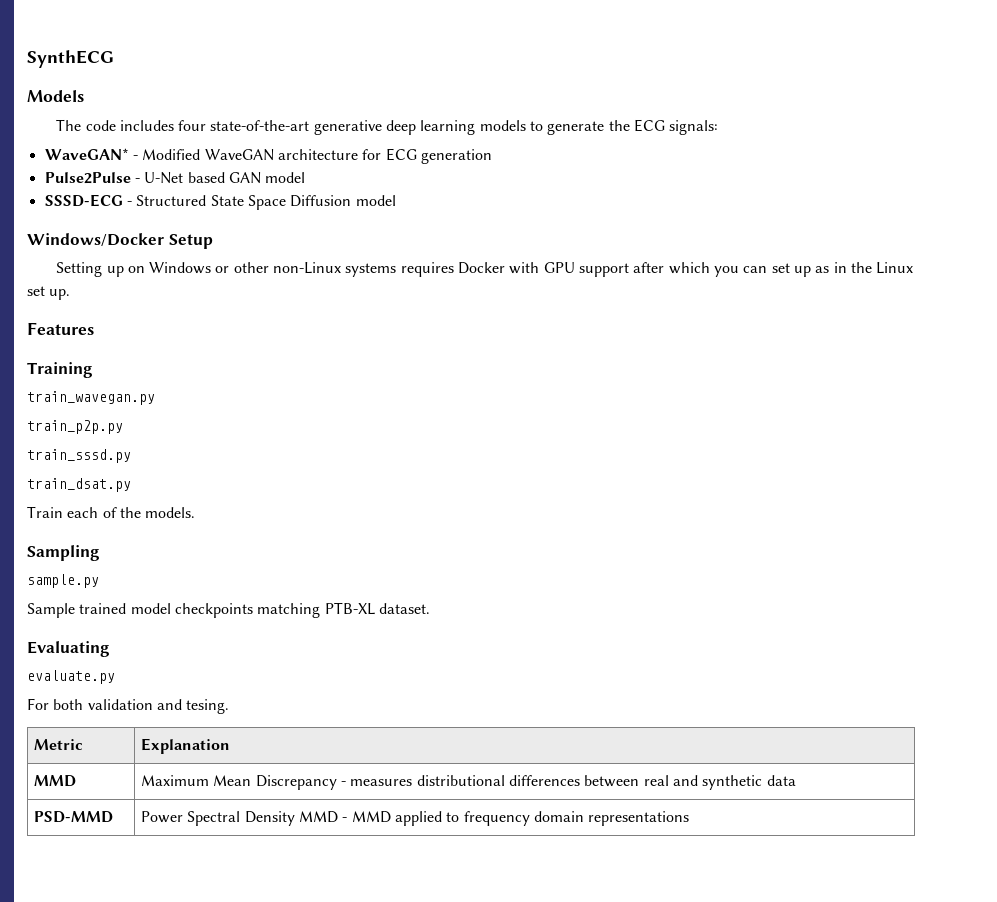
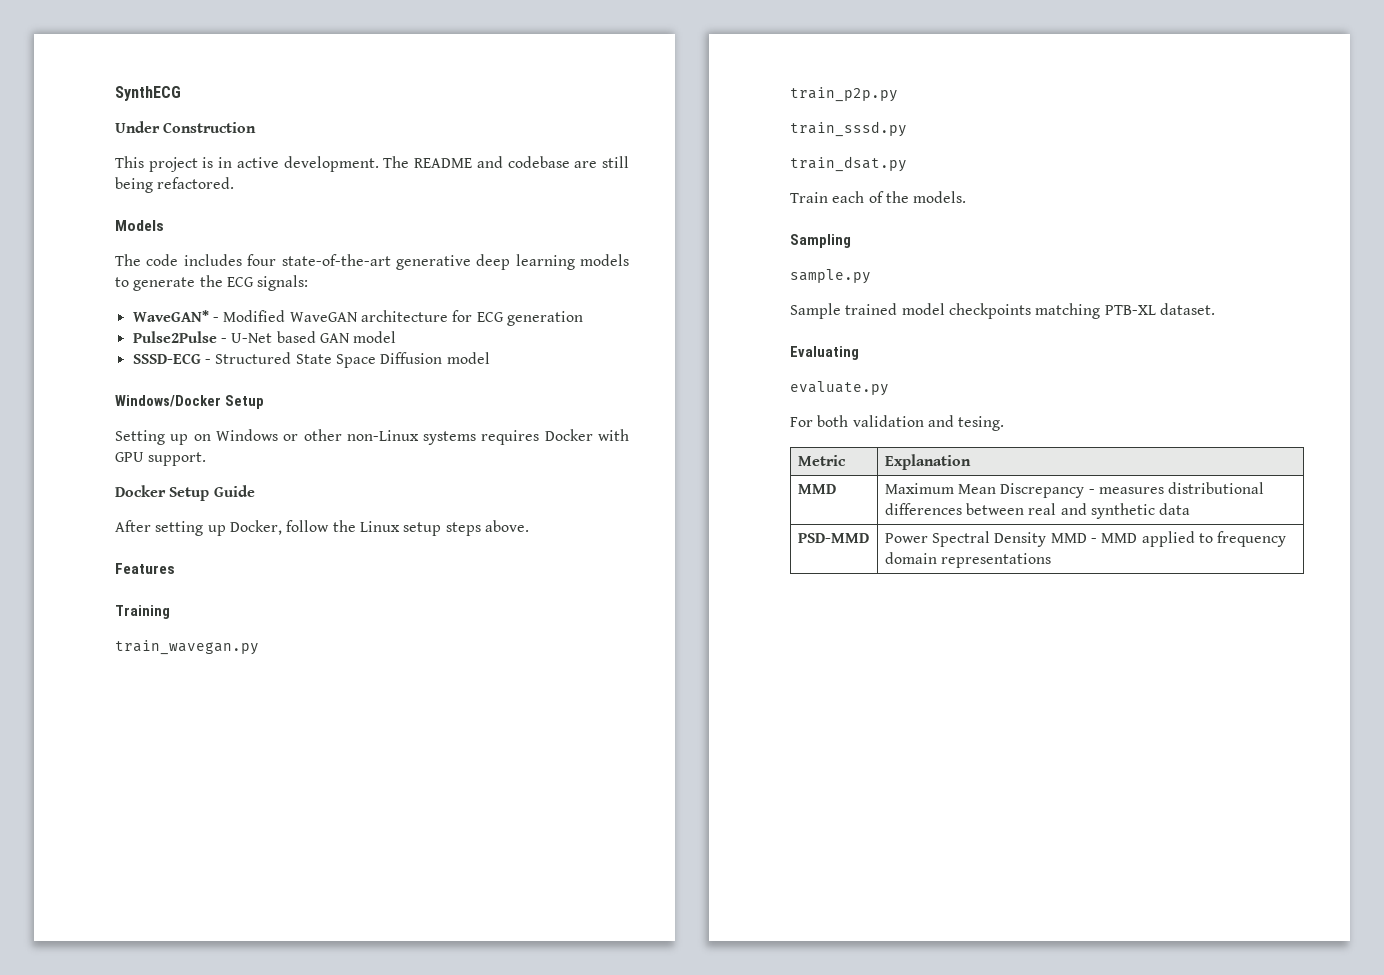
+ Under Construction
+ This project is in active development. The README and codebase are still being refactored.
- Setting up on Windows or other non-Linux systems requires Docker with GPU support after which you can set up as in the Linux set up.
+ Setting up on Windows or other non-Linux systems requires Docker with GPU support.
+ Docker Setup Guide
+ After setting up Docker, follow the Linux setup steps above.

